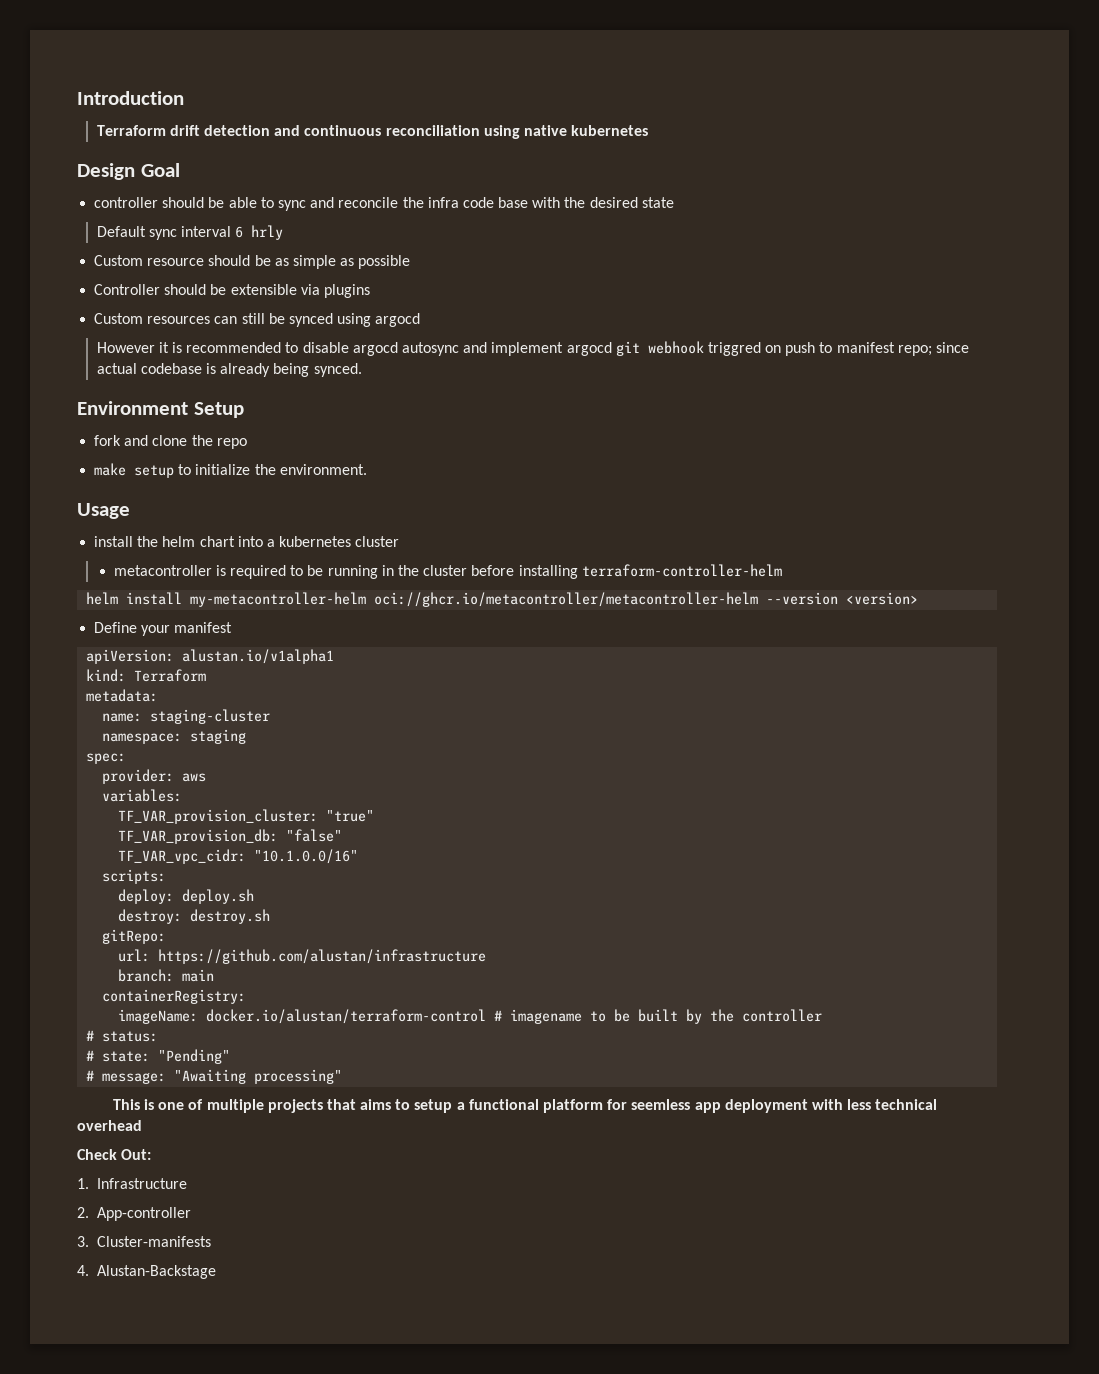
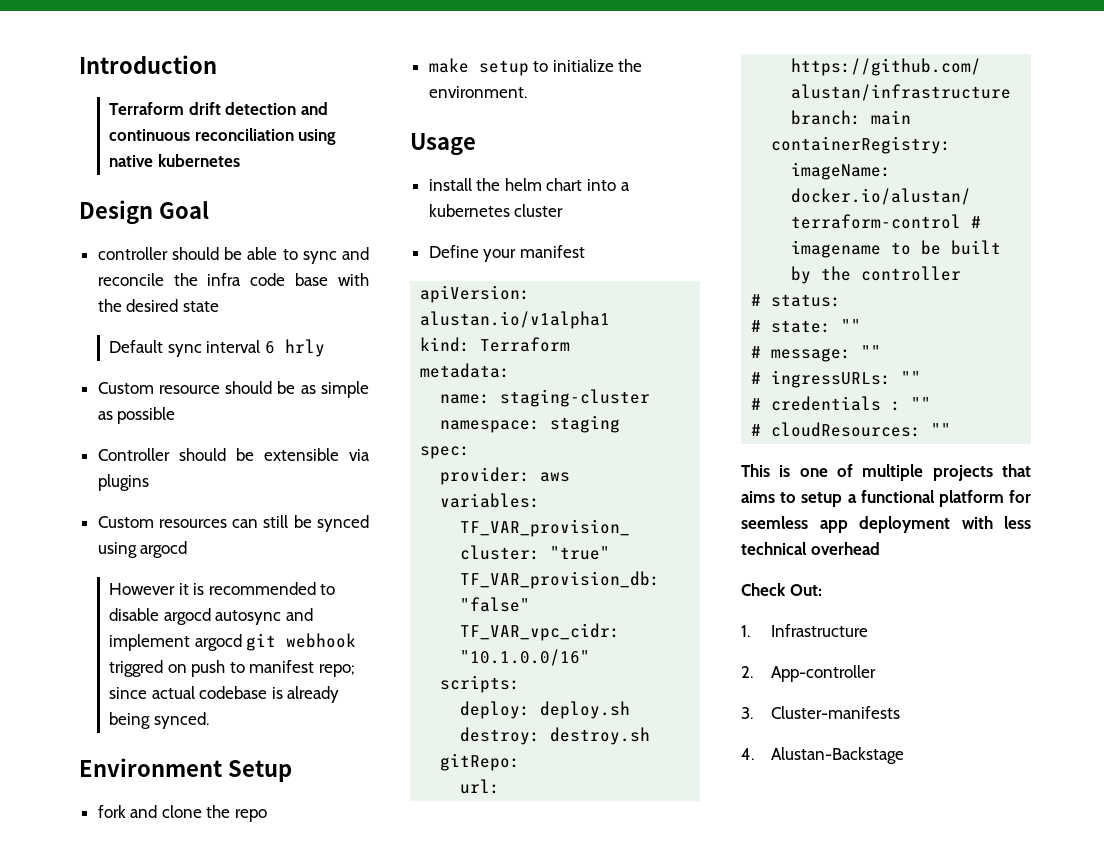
- metacontroller is required to be running in the cluster before installing terraform-controller-helm
- helm install my-metacontroller-helm oci://ghcr.io/metacontroller/metacontroller-helm --version <version>
- # state: "Pending"
+ # state: ""
- # message: "Awaiting processing"
+ # message: ""
+ # ingressURLs: ""
+ # credentials : ""
+ # cloudResources: ""

